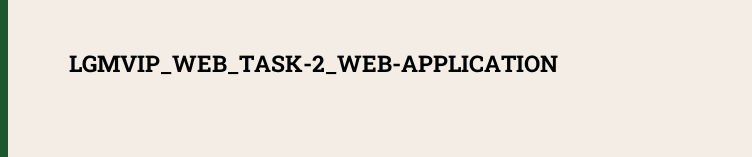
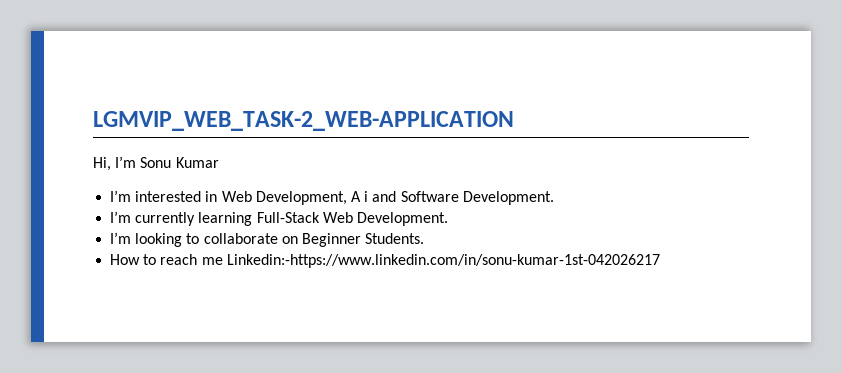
+ Hi, I’m Sonu Kumar
+ I’m interested in Web Development, A i and Software Development.
+ I’m currently learning Full-Stack Web Development.
+ I’m looking to collaborate on Beginner Students.
+ How to reach me Linkedin:-https://www.linkedin.com/in/sonu-kumar-1st-042026217

